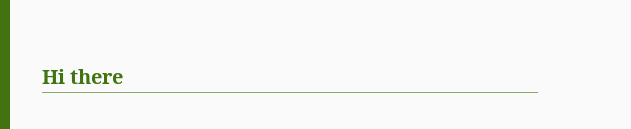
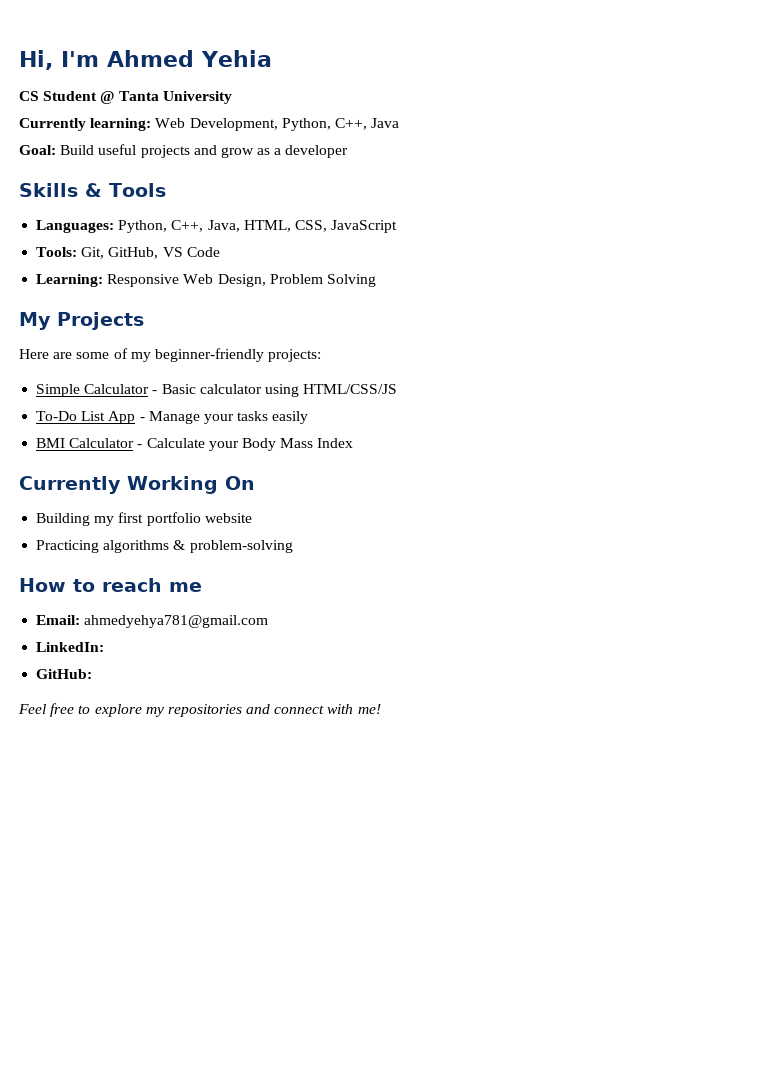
- Hi there
+ Hi, I'm Ahmed Yehia
+ CS Student @ Tanta University
+ Currently learning: Web Development, Python, C++, Java
+ Goal: Build useful projects and grow as a developer
+ Skills & Tools
+ Languages: Python, C++, Java, HTML, CSS, JavaScript
+ Tools: Git, GitHub, VS Code
+ Learning: Responsive Web Design, Problem Solving
+ My Projects
+ Here are some of my beginner-friendly projects:
+ Simple Calculator - Basic calculator using HTML/CSS/JS
+ To-Do List App - Manage your tasks easily
+ BMI Calculator - Calculate your Body Mass Index
+ Currently Working On
+ Building my first portfolio website
+ Practicing algorithms & problem-solving
+ How to reach me
+ Email: ahmedyehya781@gmail.com
+ LinkedIn:
+ GitHub:
+ Feel free to explore my repositories and connect with me!

